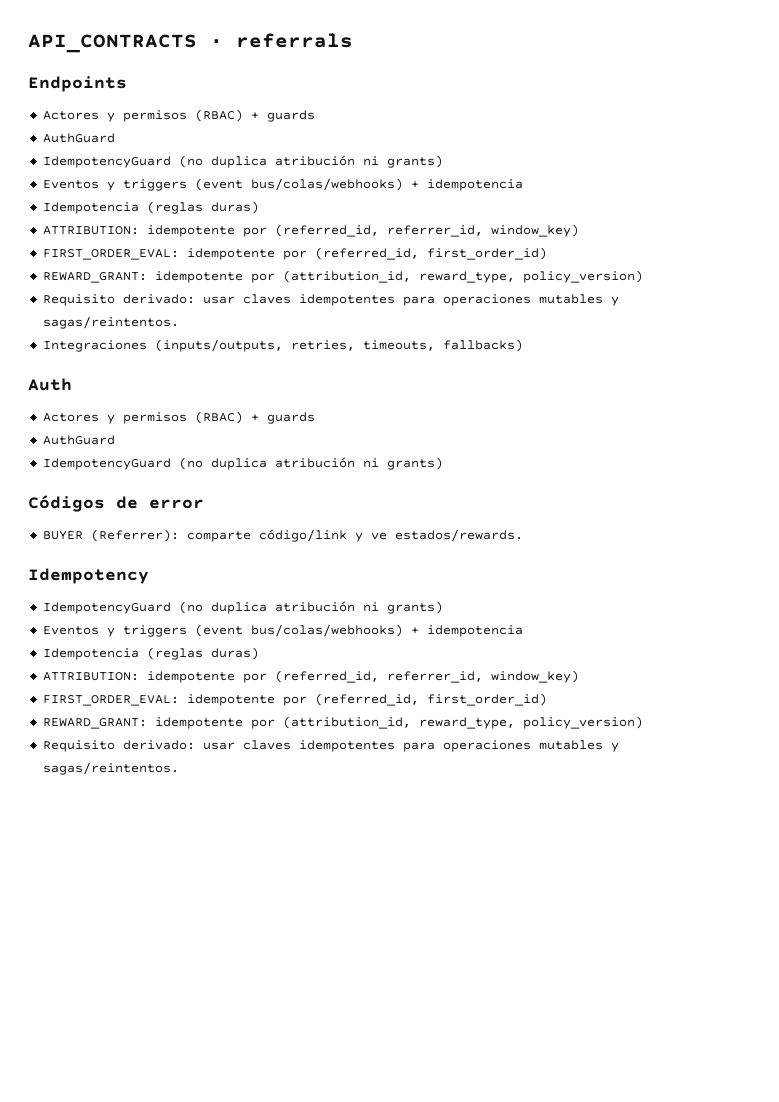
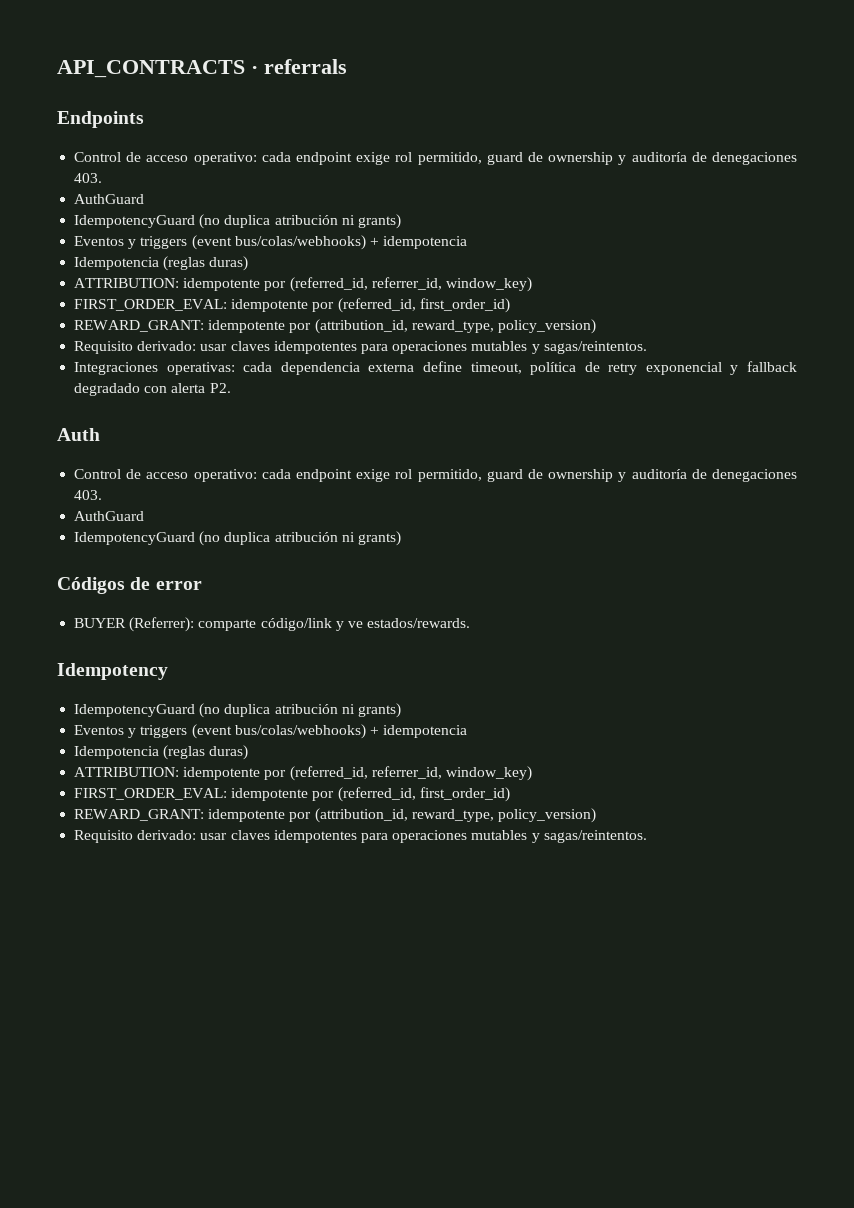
  Endpoints
- Actores y permisos (RBAC) + guards
+ Control de acceso operativo: cada endpoint exige rol permitido, guard de ownership y auditoría de denegaciones 403.
- Integraciones (inputs/outputs, retries, timeouts, fallbacks)
+ Integraciones operativas: cada dependencia externa define timeout, política de retry exponencial y fallback degradado con alerta P2.
  Auth
- Actores y permisos (RBAC) + guards
+ Control de acceso operativo: cada endpoint exige rol permitido, guard de ownership y auditoría de denegaciones 403.

